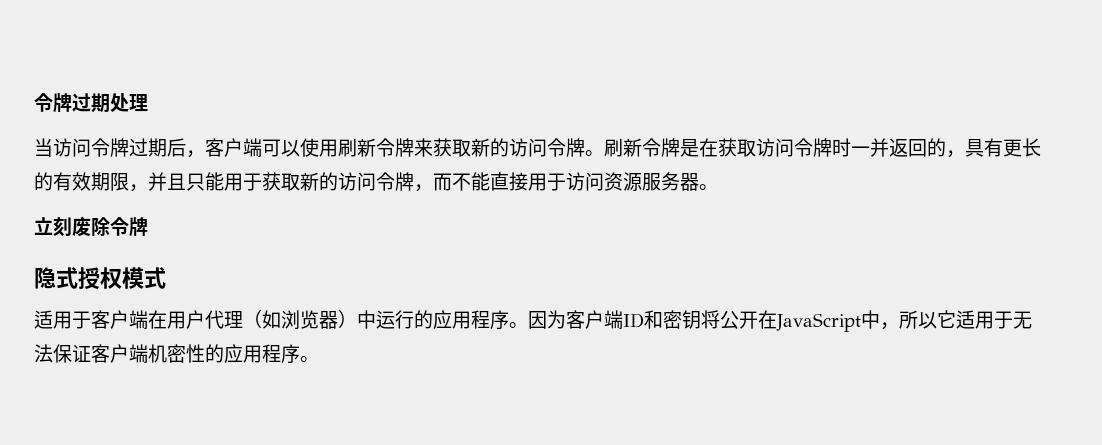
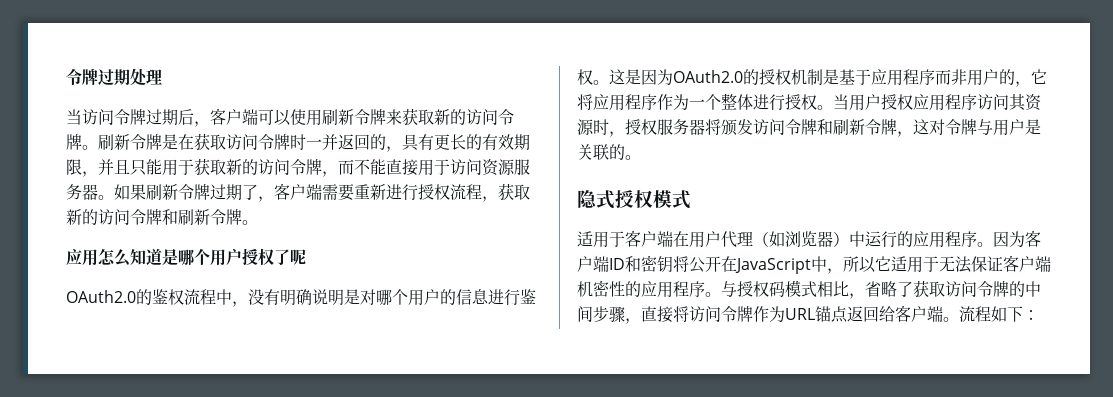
- 刷新令牌是在获取访问令牌时一并返回的，具有更长的有效期限，并且只能用于获取新的访问令牌，而不能直接用于访问资源服务器。
- 立刻废除令牌
+ 刷新令牌是在获取访问令牌时一并返回的，具有更长的有效期限，并且只能用于获取新的访问令牌，而不能直接用于访问资源服务器。如果刷新令牌过期了，客户端需要重新进行授权流程，获取新的访问令牌和刷新令牌。
+ 应用怎么知道是哪个用户授权了呢
+ OAuth2.0的鉴权流程中，没有明确说明是对哪个用户的信息进行鉴权。这是因为OAuth2.0的授权机制是基于应用程序而非用户的，它将应用程序作为一个整体进行授权。当用户授权应用程序访问其资源时，授权服务器将颁发访问令牌和刷新令牌，这对令牌与用户是关联的。
+ 与授权码模式相比，省略了获取访问令牌的中间步骤，直接将访问令牌作为URL锚点返回给客户端。流程如下：

